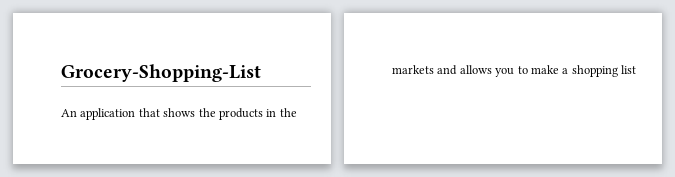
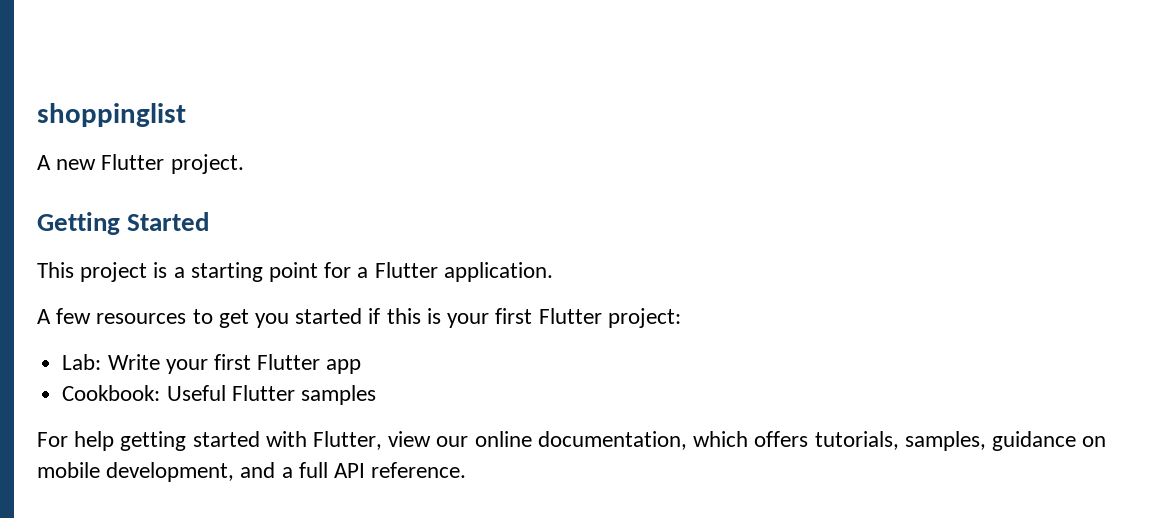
- Grocery-Shopping-List
- An application that shows the products in the markets and allows you to make a shopping list
+ shoppinglist
+ A new Flutter project.
+ Getting Started
+ This project is a starting point for a Flutter application.
+ A few resources to get you started if this is your first Flutter project:
+ Lab: Write your first Flutter app
+ Cookbook: Useful Flutter samples
+ For help getting started with Flutter, view our online documentation, which offers tutorials, samples, guidance on mobile development, and a full API reference.

